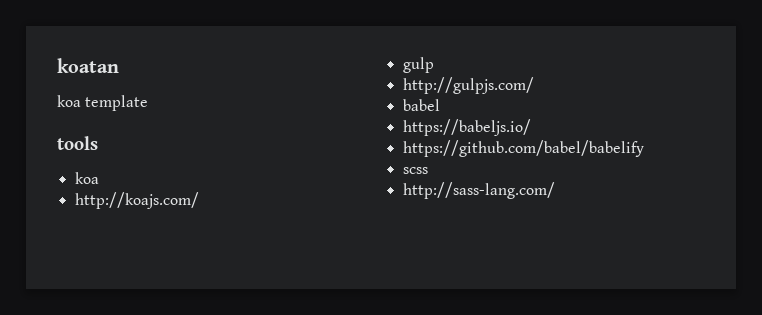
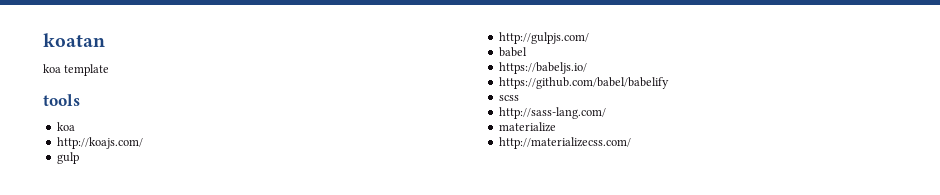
+ materialize
+ http://materializecss.com/

